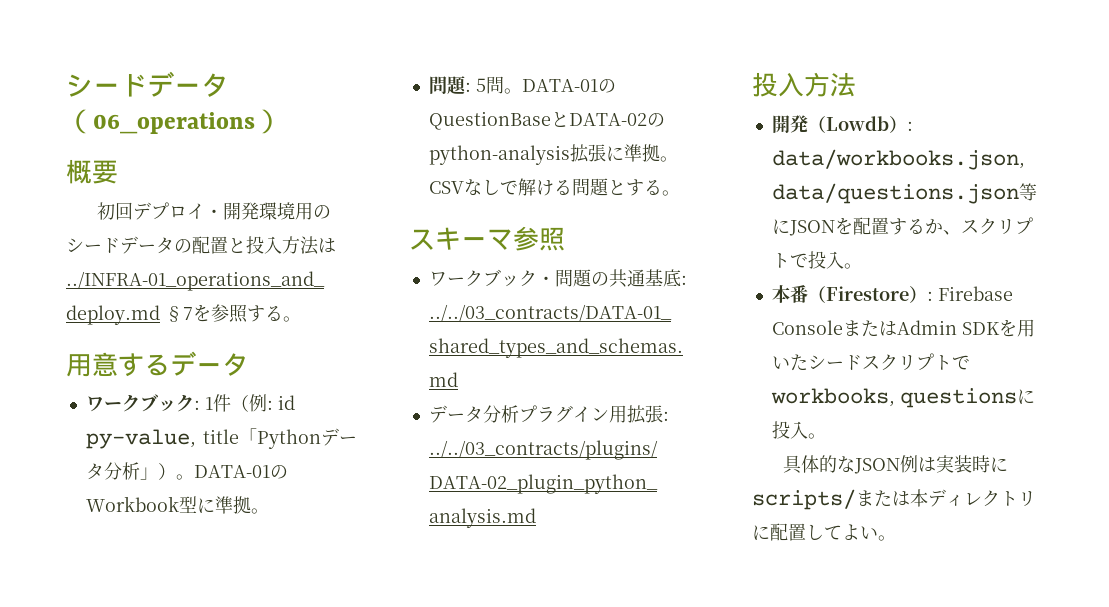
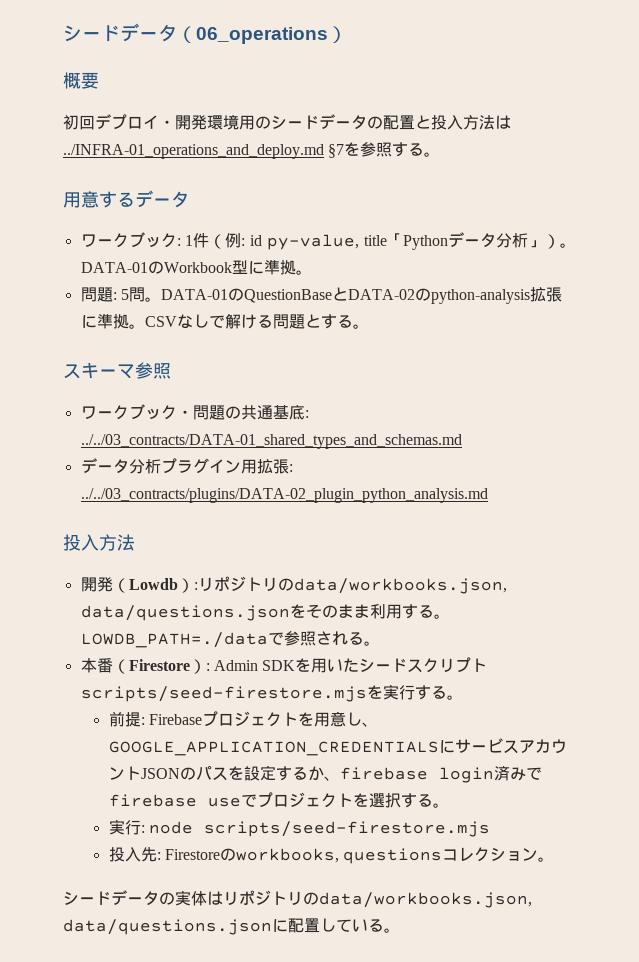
- 開発（Lowdb）: data/workbooks.json, data/questions.json等にJSONを配置するか、スクリプトで投入。
+ 開発（Lowdb）:リポジトリのdata/workbooks.json, data/questions.jsonをそのまま利用する。LOWDB_PATH=./dataで参照される。
- 本番（Firestore）: Firebase ConsoleまたはAdmin SDKを用いたシードスクリプトでworkbooks, questionsに投入。
- 具体的なJSON例は実装時にscripts/または本ディレクトリに配置してよい。
+ 本番（Firestore）: Admin SDKを用いたシードスクリプトscripts/seed-firestore.mjsを実行する。
+ 前提: Firebaseプロジェクトを用意し、GOOGLE_APPLICATION_CREDENTIALSにサービスアカウントJSONのパスを設定するか、firebase login済みでfirebase useでプロジェクトを選択する。
+ 実行: node scripts/seed-firestore.mjs
+ 投入先: Firestoreのworkbooks, questionsコレクション。
+ シードデータの実体はリポジトリのdata/workbooks.json, data/questions.jsonに配置している。

